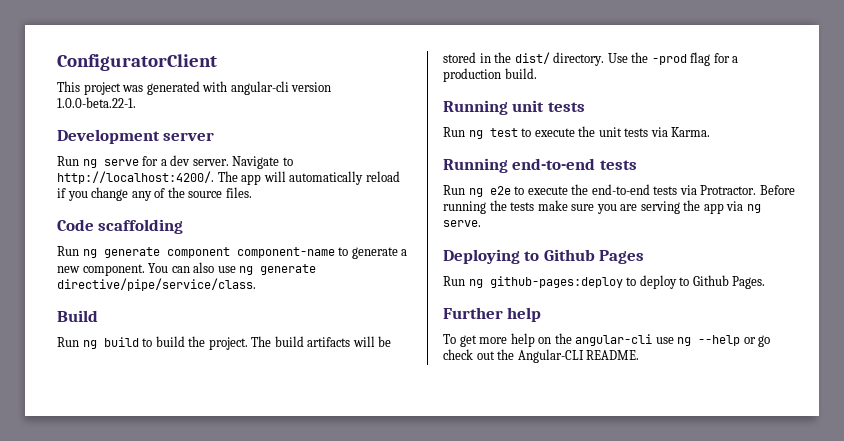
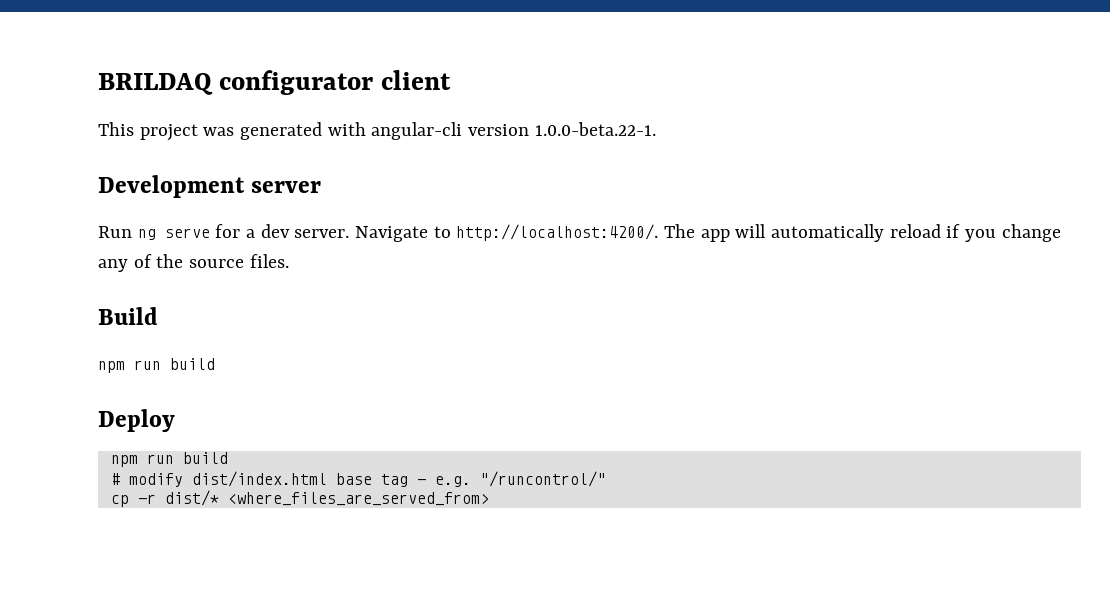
- ConfiguratorClient
+ BRILDAQ configurator client
- Code scaffolding
- Run ng generate component component-name to generate a new component. You can also use ng generate directive/pipe/service/class.
  Build
- Run ng build to build the project. The build artifacts will be stored in the dist/ directory. Use the -prod flag for a production build.
- Running unit tests
- Run ng test to execute the unit tests via Karma.
- Running end-to-end tests
- Run ng e2e to execute the end-to-end tests via Protractor. Before running the tests make sure you are serving the app via ng serve.
- Deploying to Github Pages
- Run ng github-pages:deploy to deploy to Github Pages.
- Further help
- To get more help on the angular-cli use ng --help or go check out the Angular-CLI README.
+ npm run build
+ Deploy
+ npm run build
+ # modify dist/index.html base tag - e.g. "/runcontrol/"
+ cp -r dist/* <where_files_are_served_from>

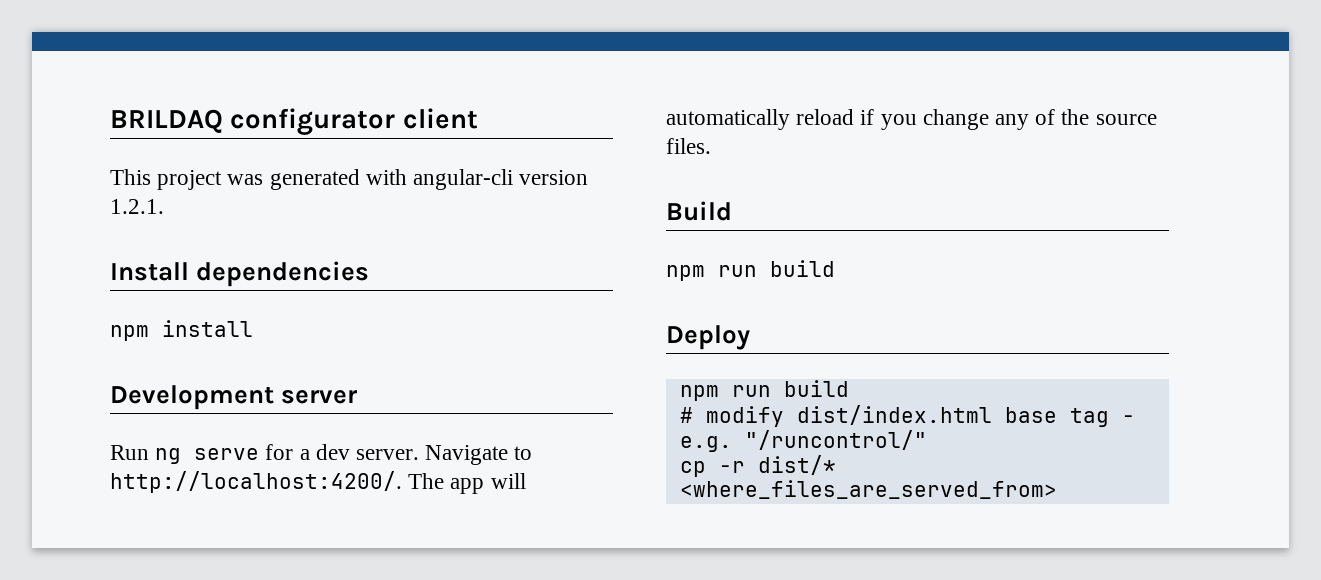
- This project was generated with angular-cli version 1.0.0-beta.22-1.
+ This project was generated with angular-cli version 1.2.1.
+ Install dependencies
+ npm install

